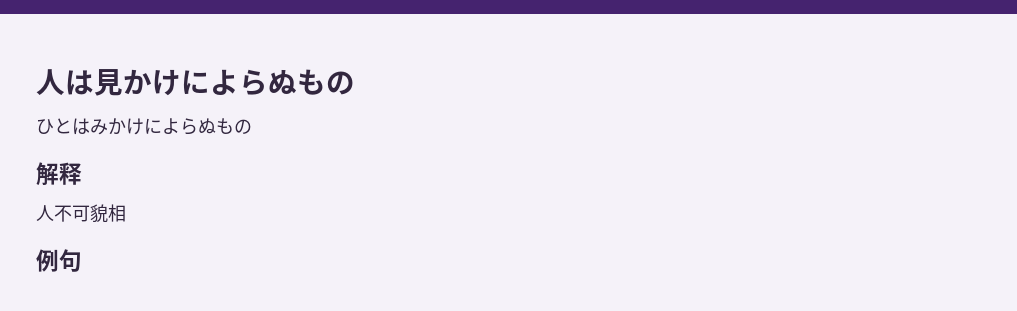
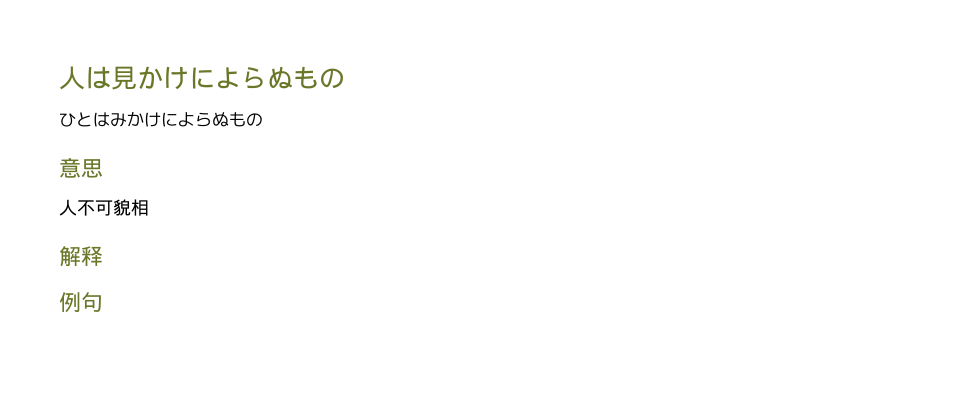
- 解释
+ 意思
+ 解释

